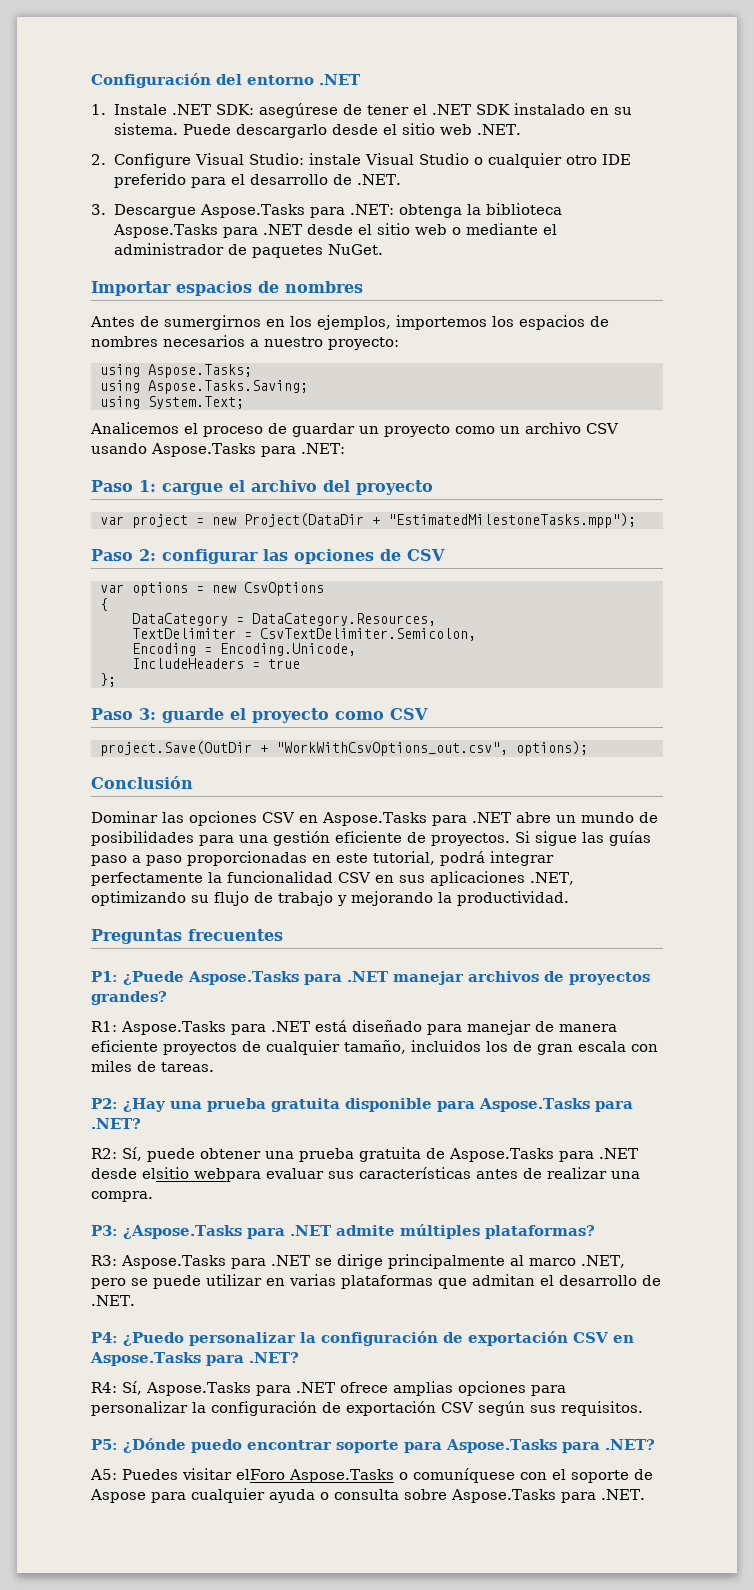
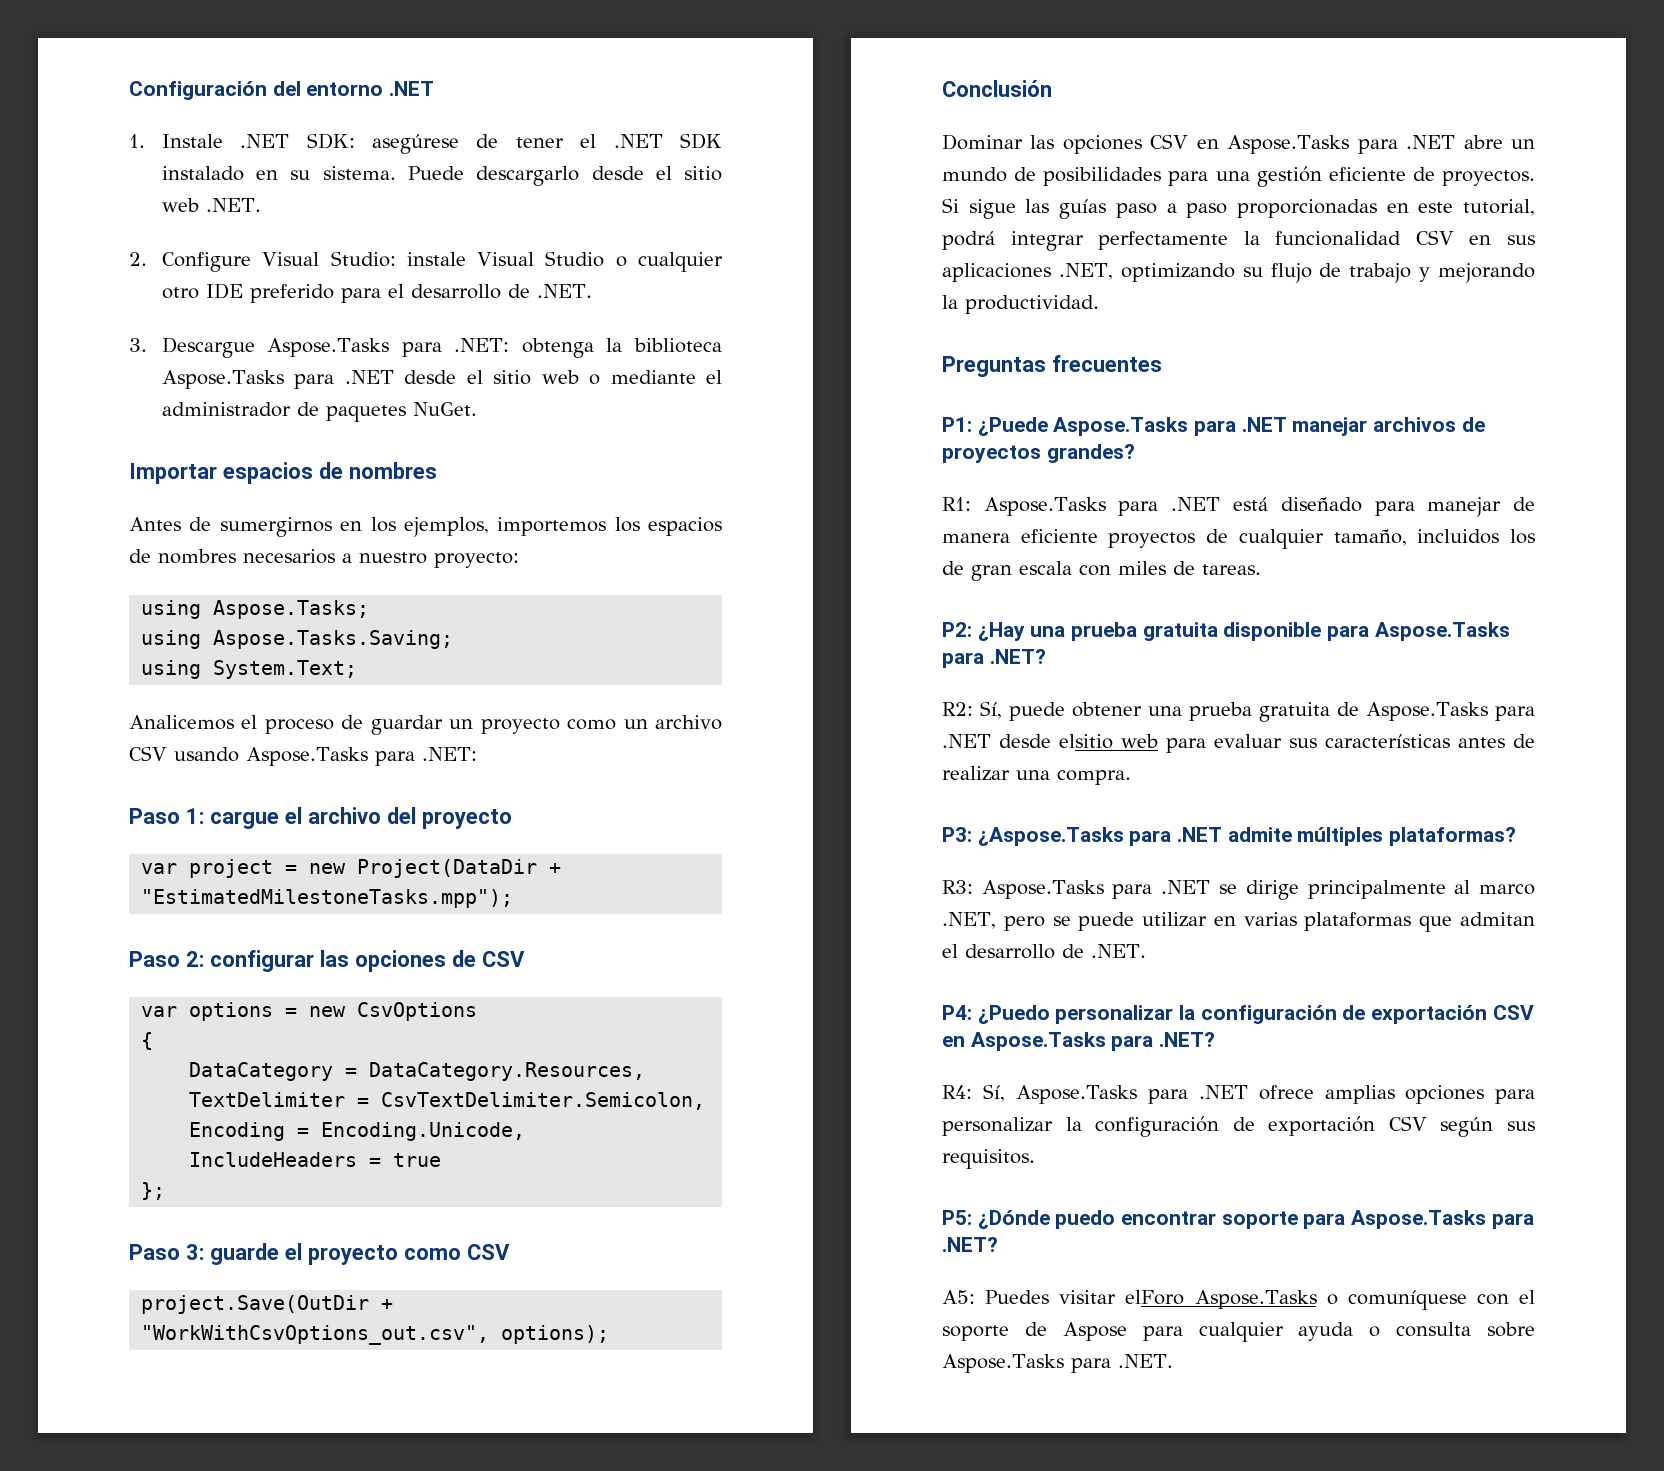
- R2: Sí, puede obtener una prueba gratuita de Aspose.Tasks para .NET desde elsitio webpara evaluar sus características antes de realizar una compra.
+ R2: Sí, puede obtener una prueba gratuita de Aspose.Tasks para .NET desde elsitio web para evaluar sus características antes de realizar una compra.

